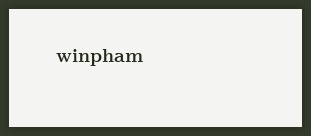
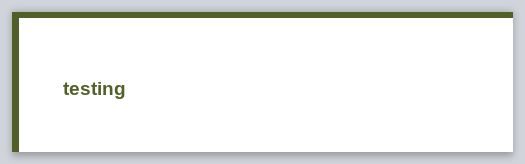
- winpham
+ testing

